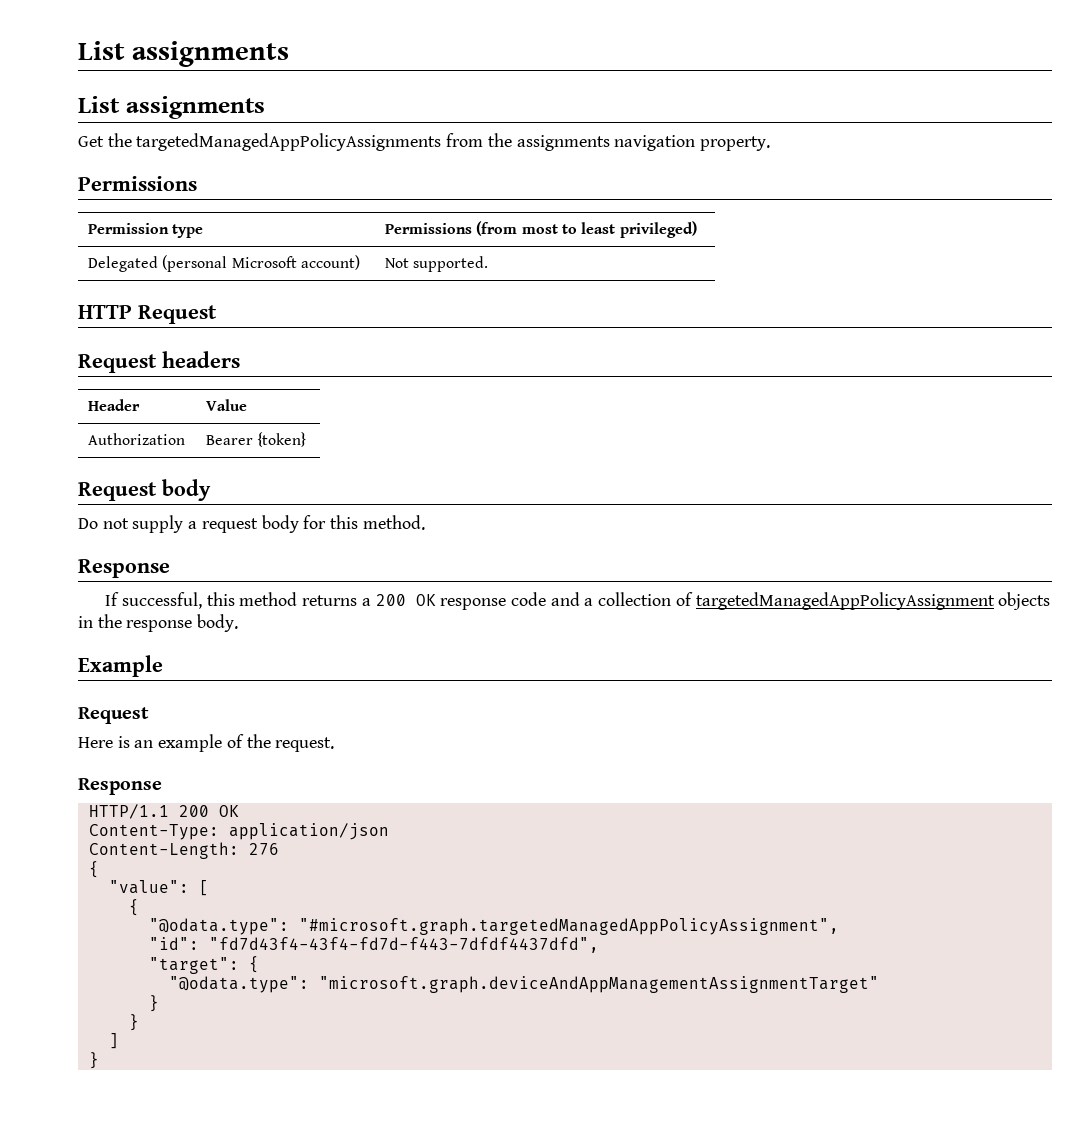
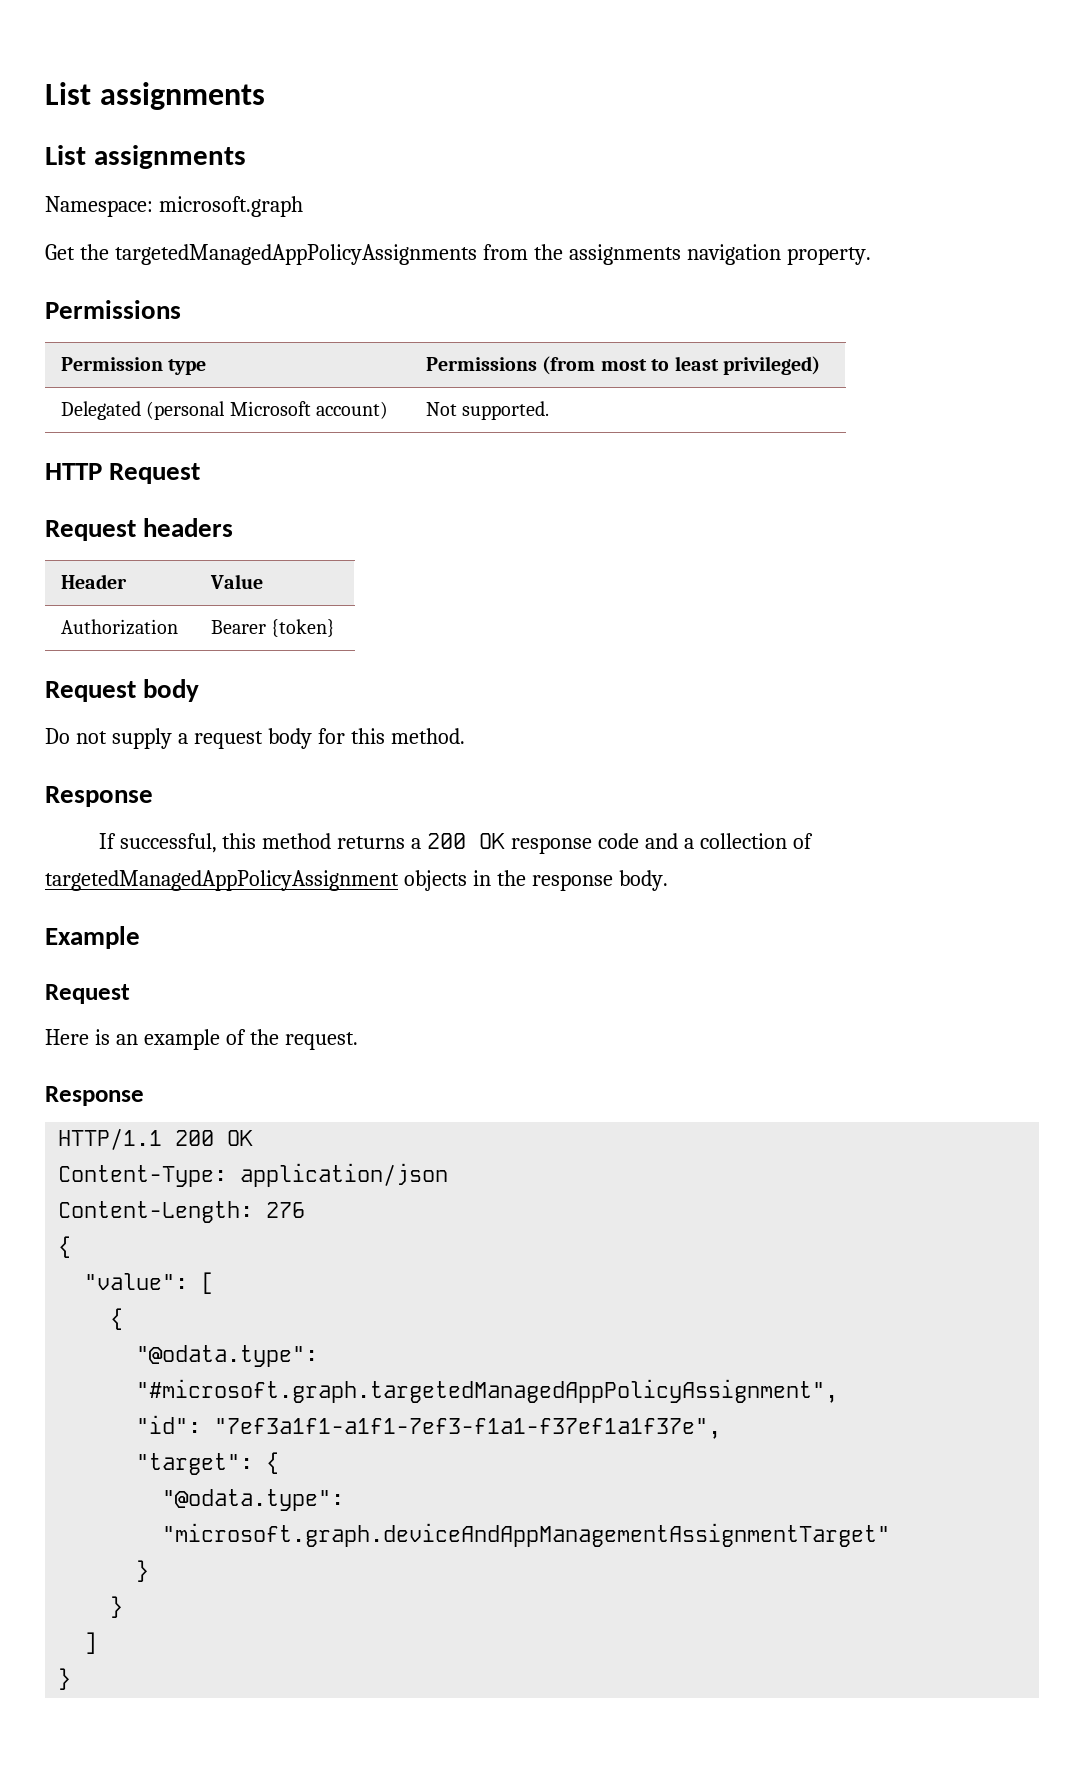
+ Namespace: microsoft.graph
- "id": "fd7d43f4-43f4-fd7d-f443-7dfdf4437dfd",
+ "id": "7ef3a1f1-a1f1-7ef3-f1a1-f37ef1a1f37e",

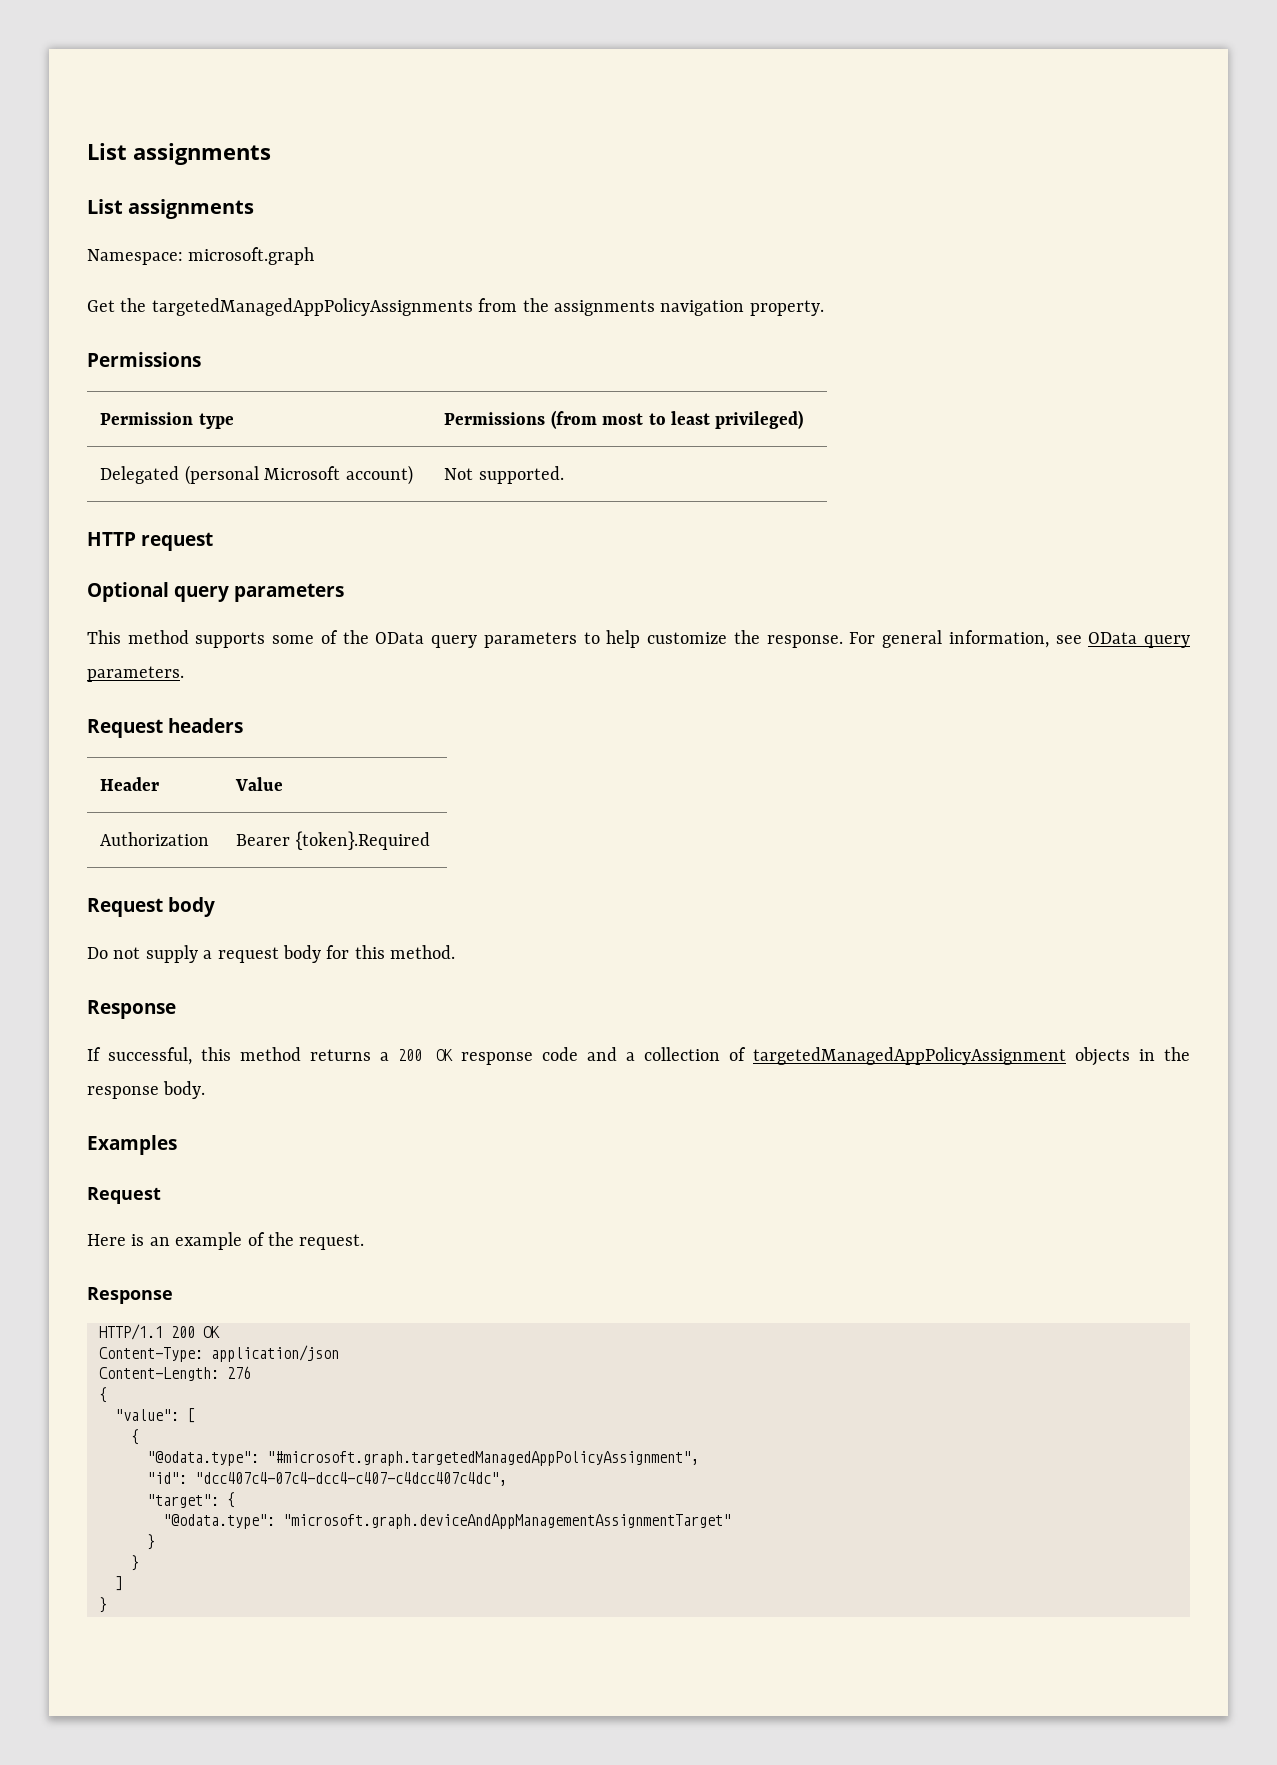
- HTTP Request
+ HTTP request
+ Optional query parameters
+ This method supports some of the OData query parameters to help customize the response. For general information, see OData query parameters.
- Authorization | Bearer {token}
+ Authorization | Bearer {token}.Required
- Example
+ Examples
- "id": "7ef3a1f1-a1f1-7ef3-f1a1-f37ef1a1f37e",
+ "id": "dcc407c4-07c4-dcc4-c407-c4dcc407c4dc",

